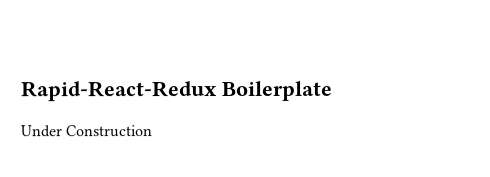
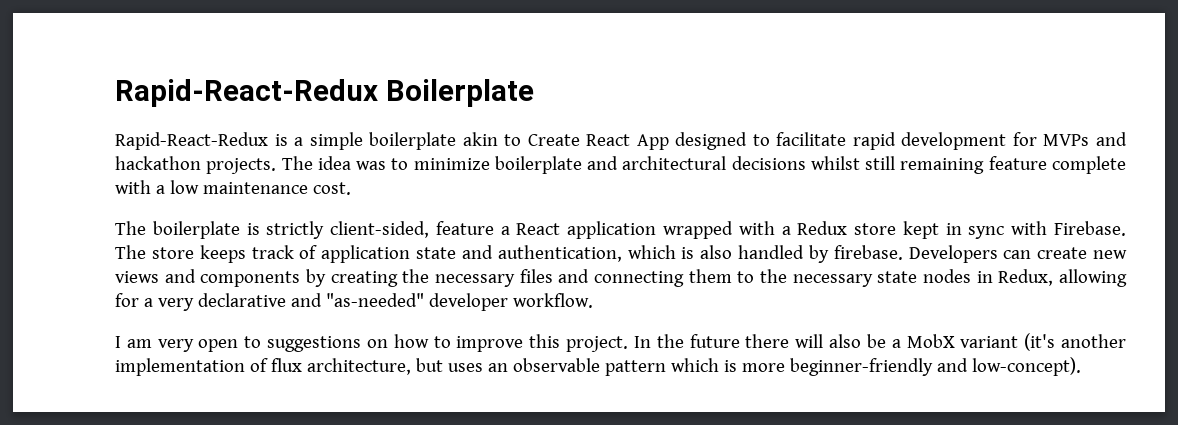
- Under Construction
+ Rapid-React-Redux is a simple boilerplate akin to Create React App designed to facilitate rapid development for MVPs and hackathon projects. The idea was to minimize boilerplate and architectural decisions whilst still remaining feature complete with a low maintenance cost.
+ The boilerplate is strictly client-sided, feature a React application wrapped with a Redux store kept in sync with Firebase. The store keeps track of application state and authentication, which is also handled by firebase. Developers can create new views and components by creating the necessary files and connecting them to the necessary state nodes in Redux, allowing for a very declarative and "as-needed" developer workflow.
+ I am very open to suggestions on how to improve this project. In the future there will also be a MobX variant (it's another implementation of flux architecture, but uses an observable pattern which is more beginner-friendly and low-concept).

